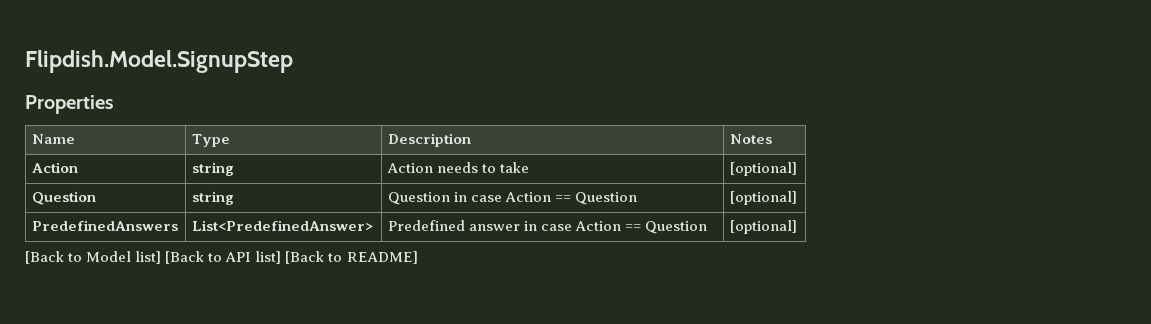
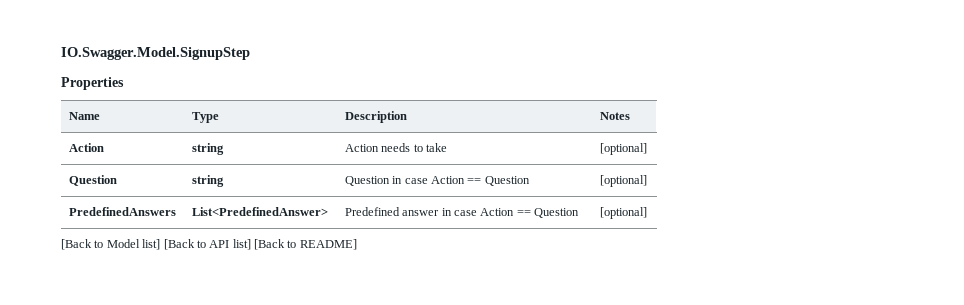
- Flipdish.Model.SignupStep
+ IO.Swagger.Model.SignupStep

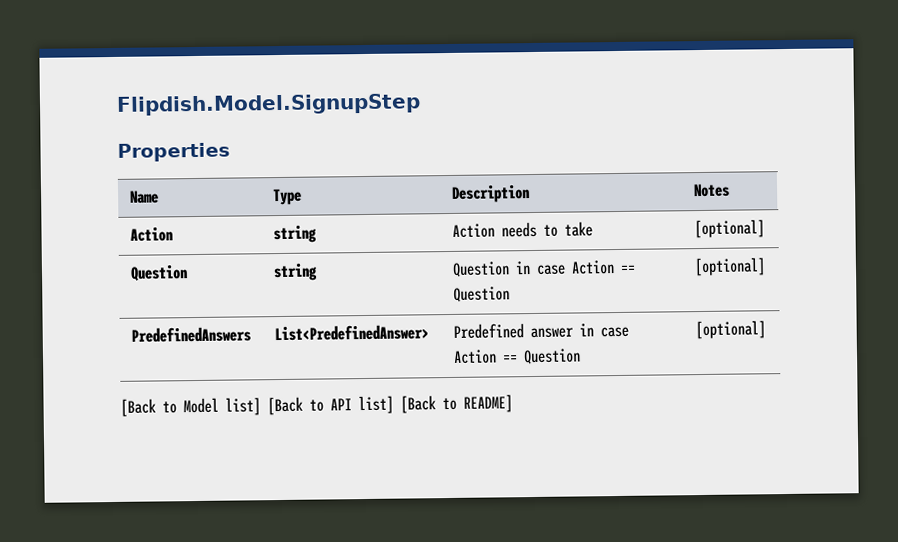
- IO.Swagger.Model.SignupStep
+ Flipdish.Model.SignupStep

